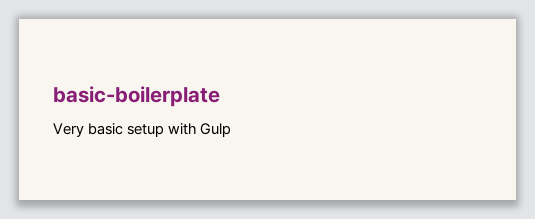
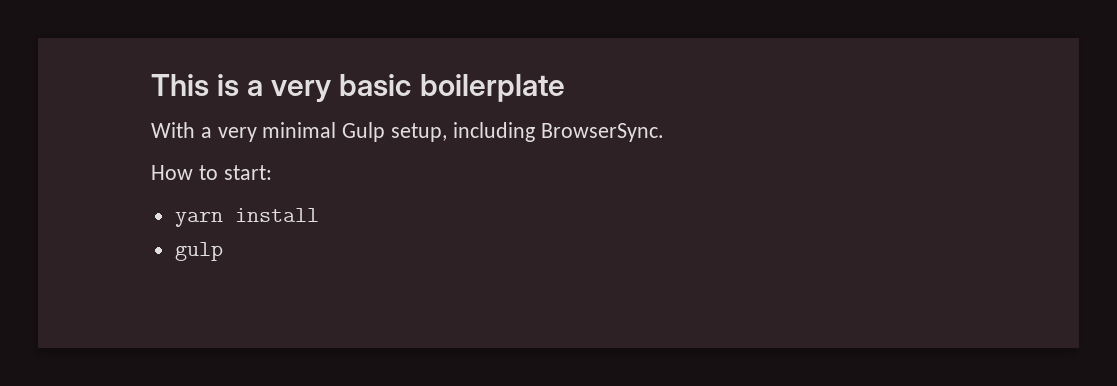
- basic-boilerplate
- Very basic setup with Gulp
+ This is a very basic boilerplate
+ With a very minimal Gulp setup, including BrowserSync.
+ How to start:
+ yarn install
+ gulp

